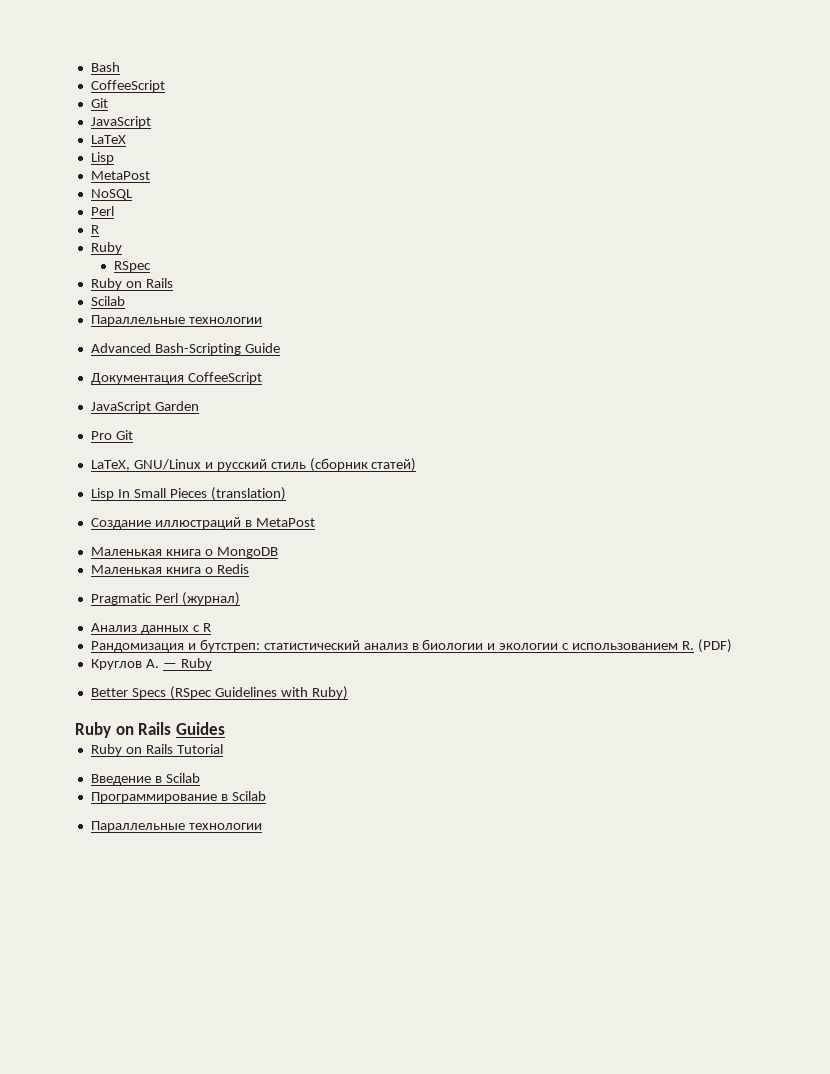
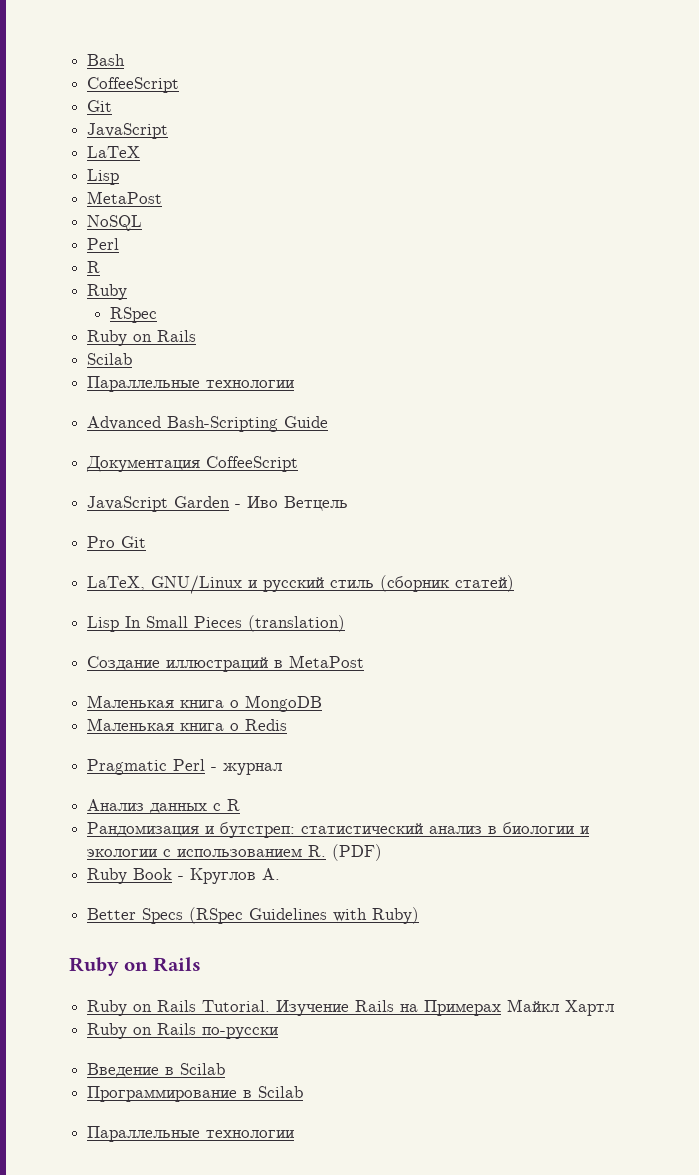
- JavaScript Garden
+ JavaScript Garden - Иво Ветцель
- Pragmatic Perl (журнал)
+ Pragmatic Perl - журнал
- Круглов А. — Ruby
+ Ruby Book - Круглов А.
  Better Specs (RSpec Guidelines with Ruby)
- Ruby on Rails Guides
- Ruby on Rails Tutorial
+ Ruby on Rails
+ Ruby on Rails Tutorial. Изучение Rails на Примерах Майкл Хартл
+ Ruby on Rails по-русски

